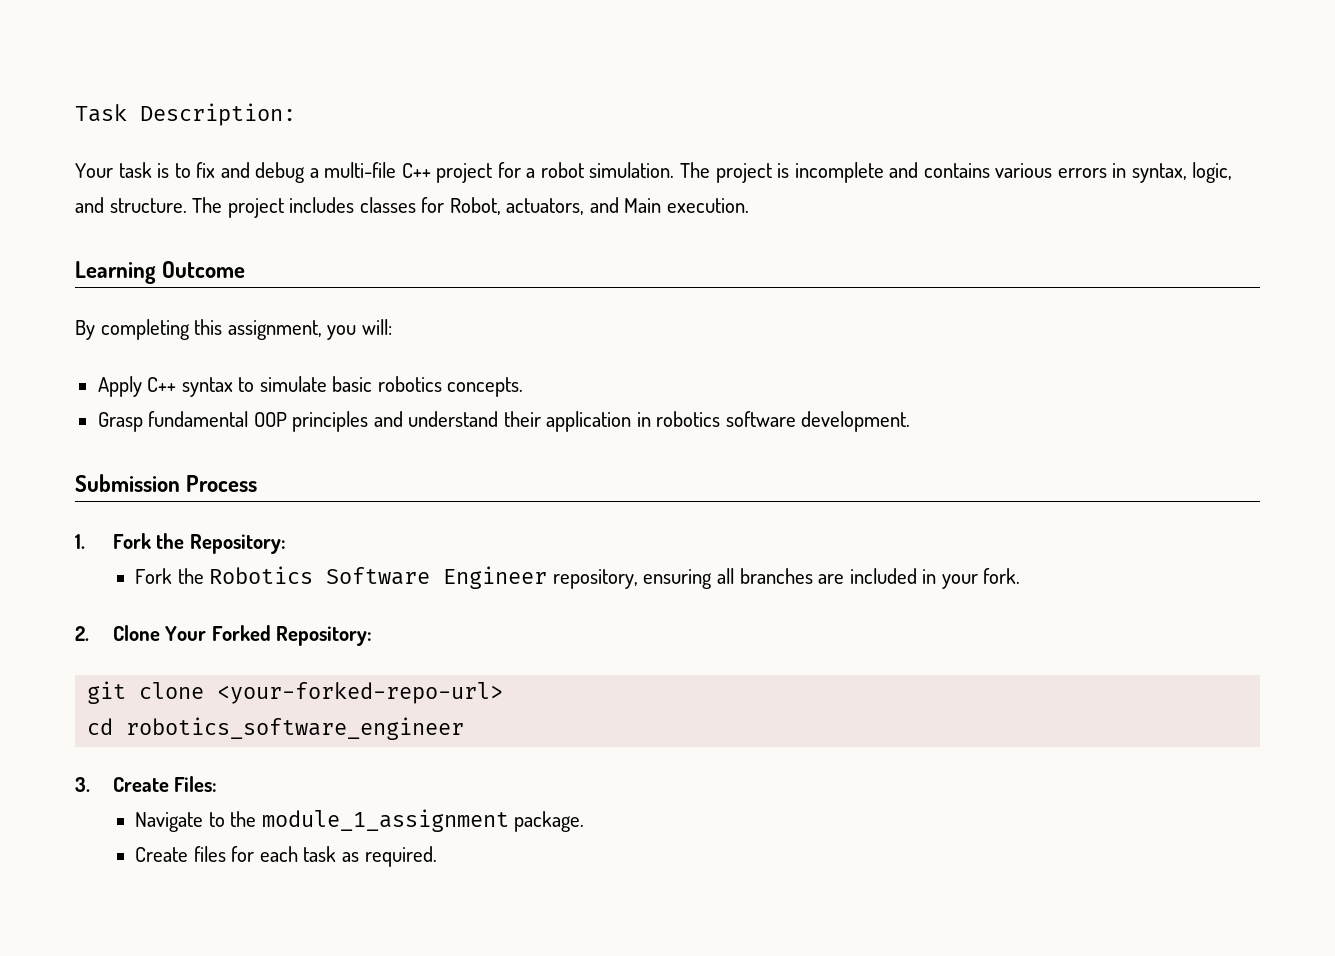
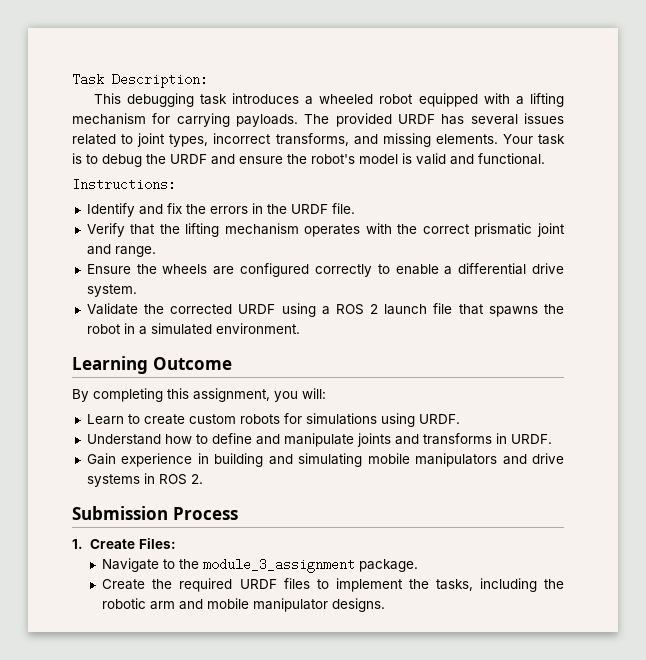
- Your task is to fix and debug a multi-file C++ project for a robot simulation. The project is incomplete and contains various errors in syntax, logic, and structure. The project includes classes for Robot, actuators, and Main execution.
+ This debugging task introduces a wheeled robot equipped with a lifting mechanism for carrying payloads. The provided URDF has several issues related to joint types, incorrect transforms, and missing elements. Your task is to debug the URDF and ensure the robot's model is valid and functional.
+ Instructions:
+ Identify and fix the errors in the URDF file.
+ Verify that the lifting mechanism operates with the correct prismatic joint and range.
+ Ensure the wheels are configured correctly to enable a differential drive system.
+ Validate the corrected URDF using a ROS 2 launch file that spawns the robot in a simulated environment.
- Apply C++ syntax to simulate basic robotics concepts.
- Grasp fundamental OOP principles and understand their application in robotics software development.
+ Learn to create custom robots for simulations using URDF.
+ Understand how to define and manipulate joints and transforms in URDF.
+ Gain experience in building and simulating mobile manipulators and drive systems in ROS 2.
  Submission Process
- 1. Fork the Repository:
- Fork the Robotics Software Engineer repository, ensuring all branches are included in your fork.
- 2. Clone Your Forked Repository:
- git clone <your-forked-repo-url>
- cd robotics_software_engineer
- 3. Create Files:
+ 1. Create Files:
- Navigate to the module_1_assignment package.
+ Navigate to the module_3_assignment package.
- Create files for each task as required.
+ Create the required URDF files to implement the tasks, including the robotic arm and mobile manipulator designs.

